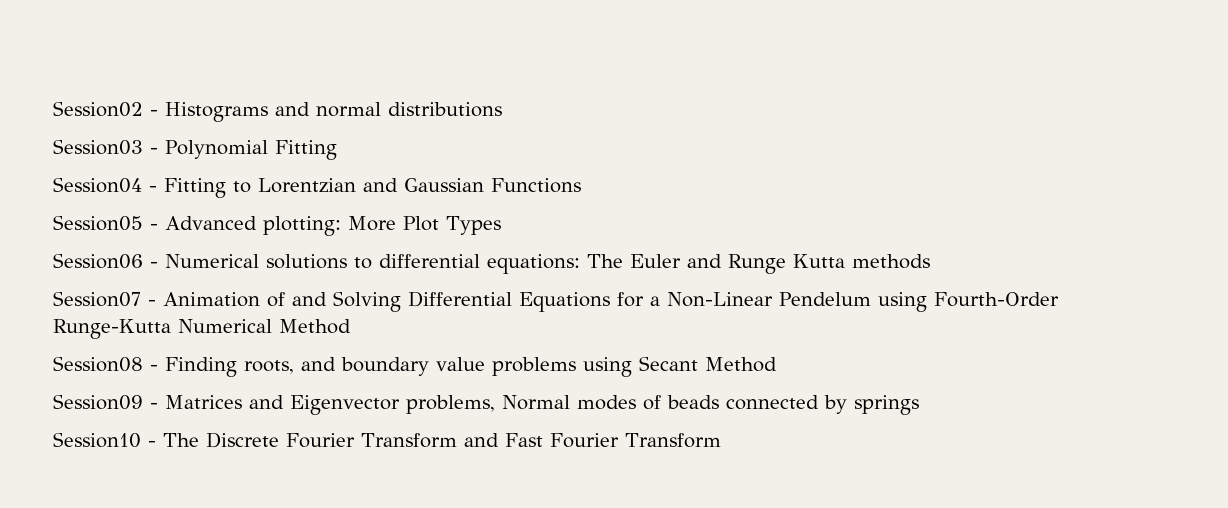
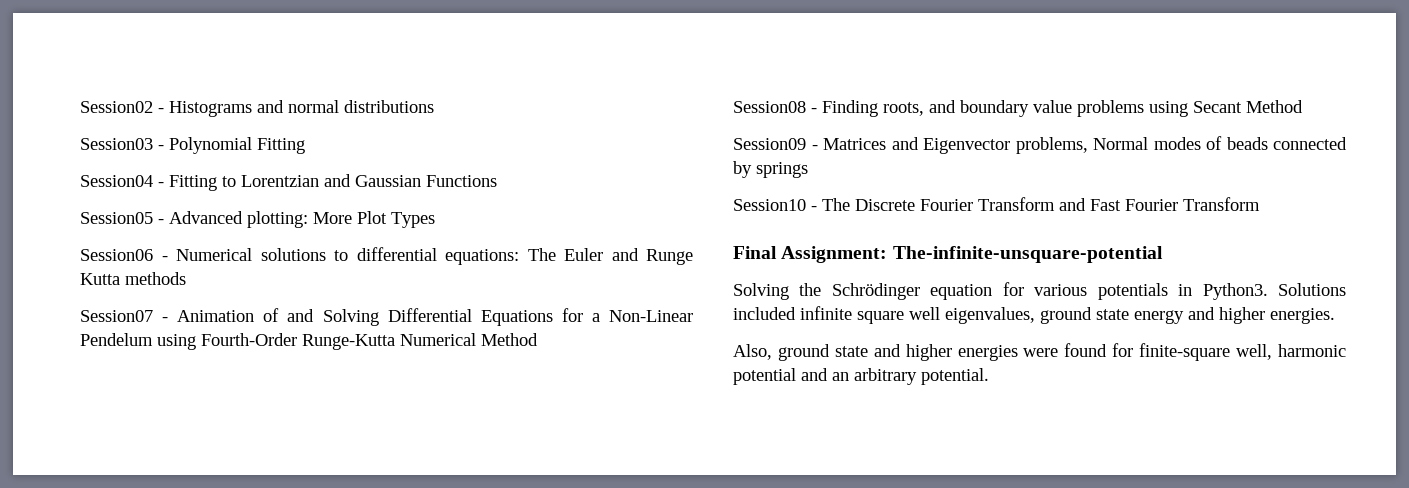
+ Final Assignment: The-infinite-unsquare-potential
+ Solving the Schrödinger equation for various potentials in Python3. Solutions included infinite square well eigenvalues, ground state energy and higher energies.
+ Also, ground state and higher energies were found for finite-square well, harmonic potential and an arbitrary potential.

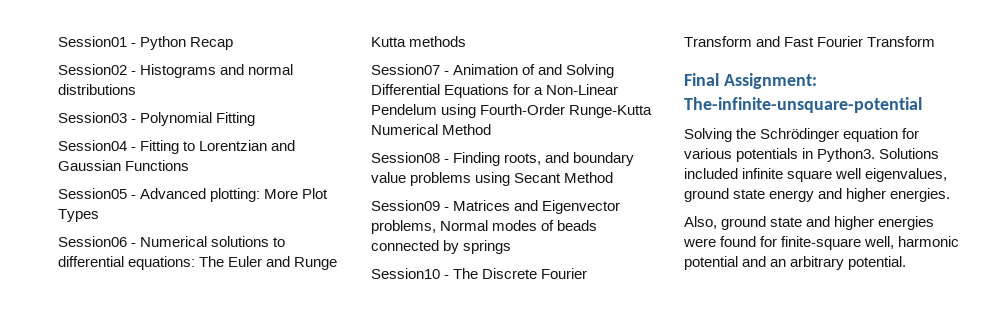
+ Session01 - Python Recap

